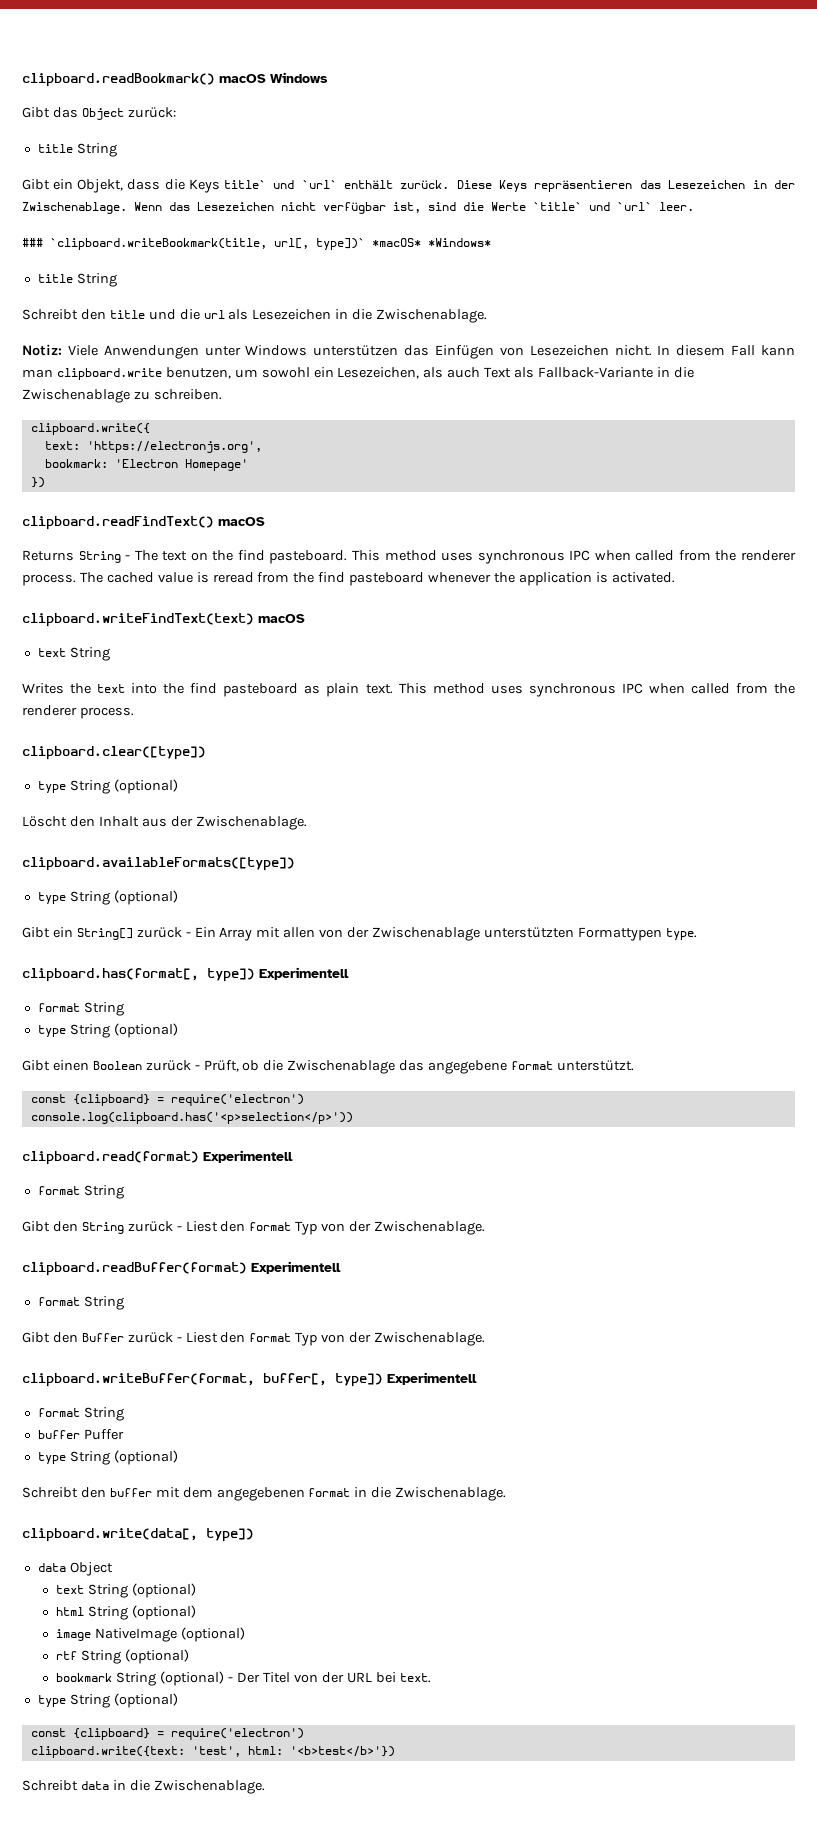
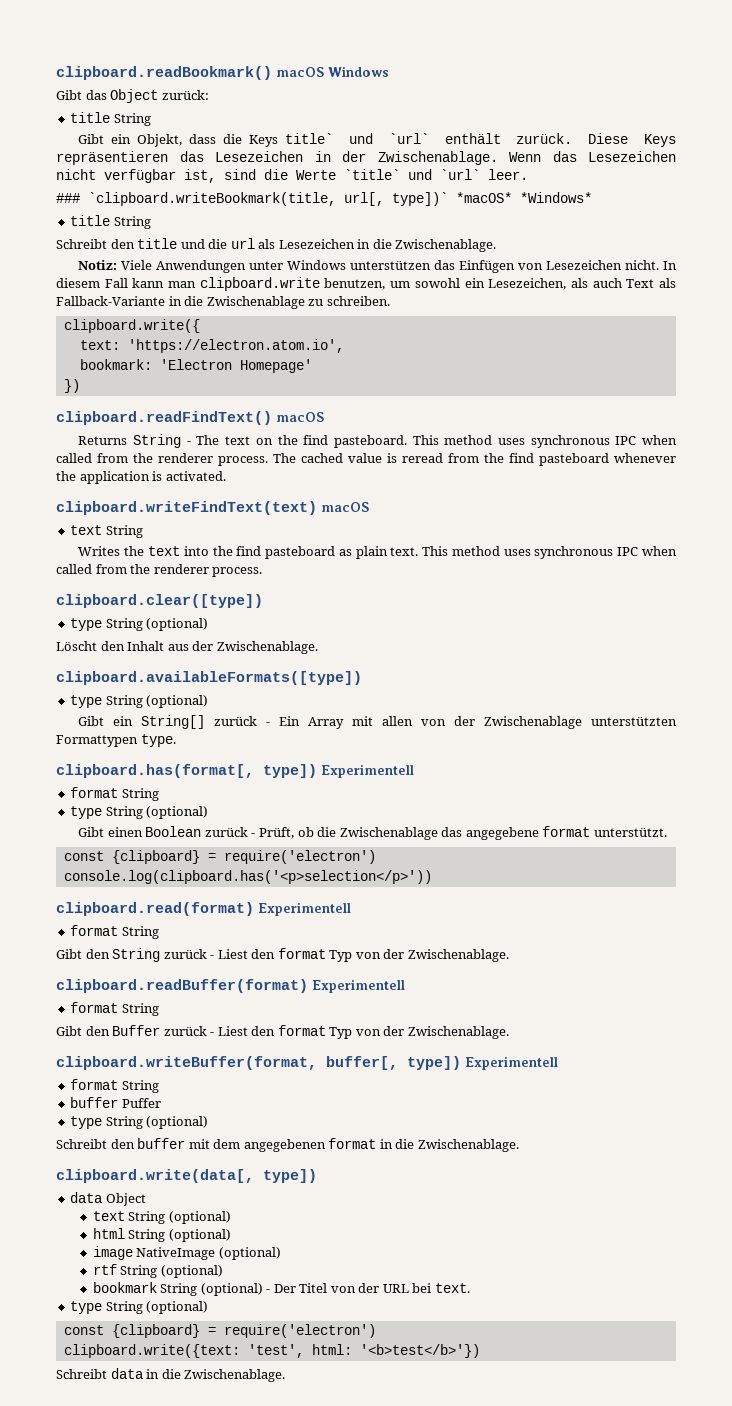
- text: 'https://electronjs.org',
+ text: 'https://electron.atom.io',

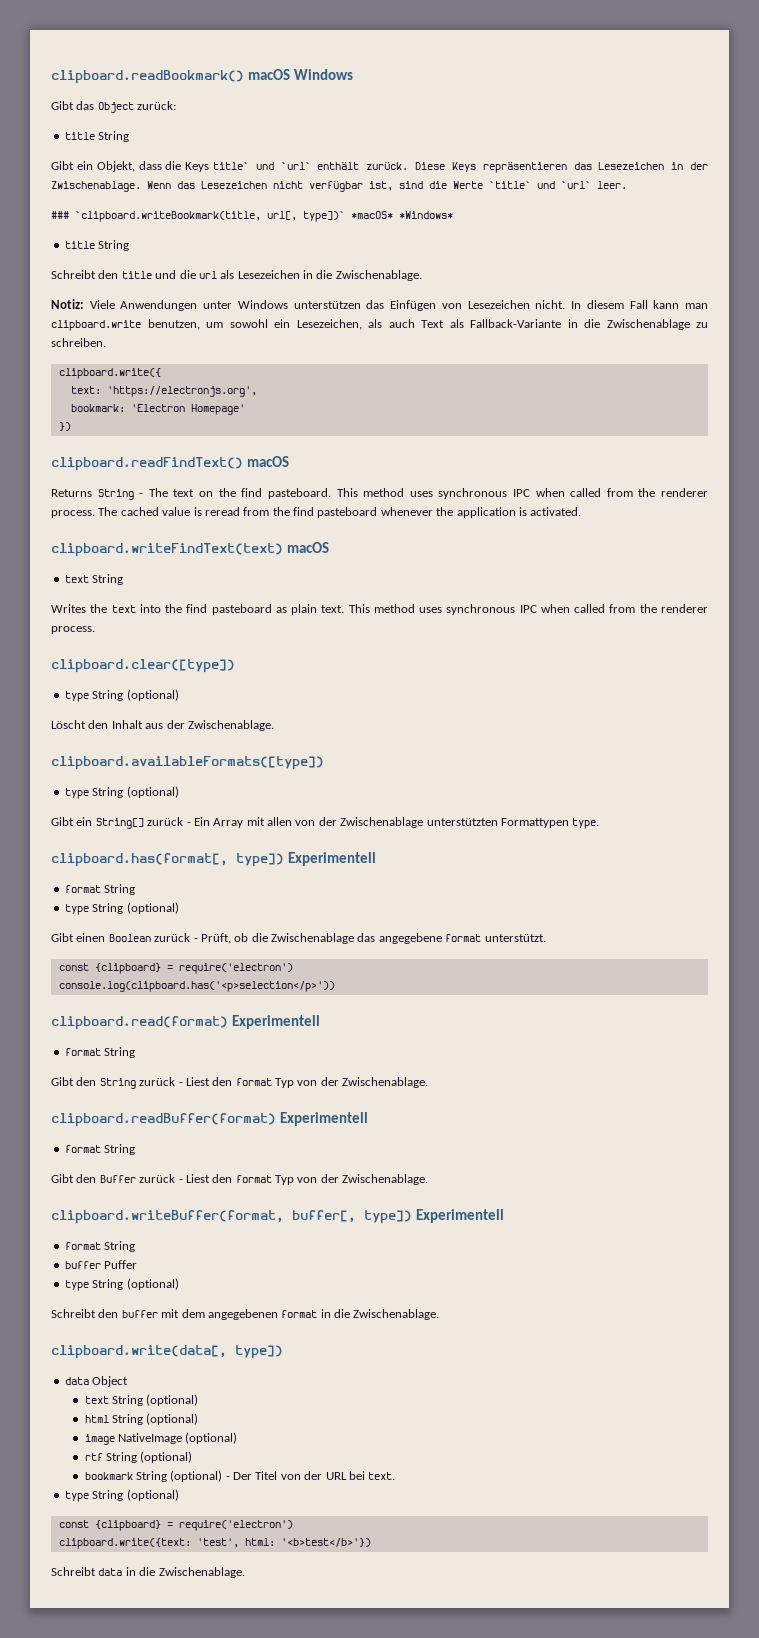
- text: 'https://electron.atom.io',
+ text: 'https://electronjs.org',

